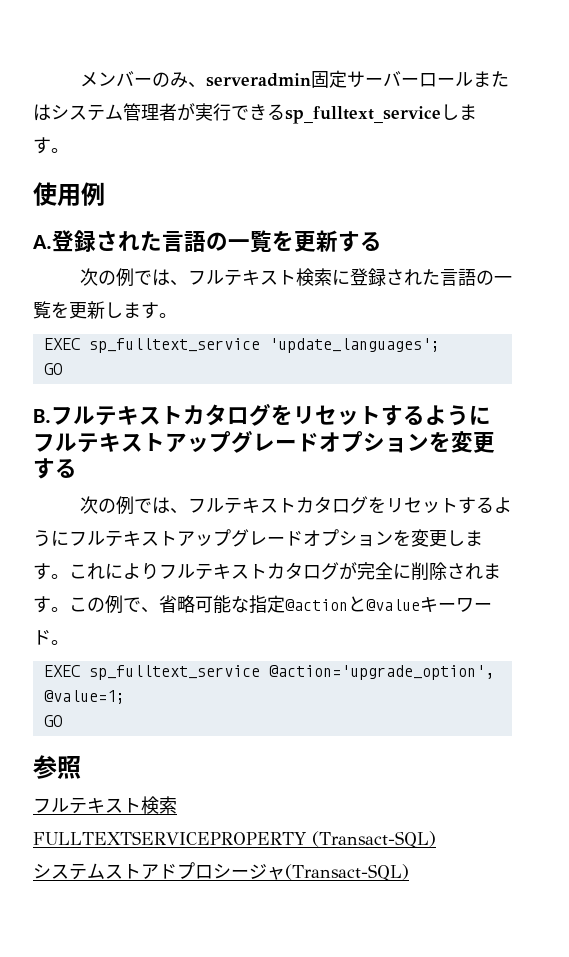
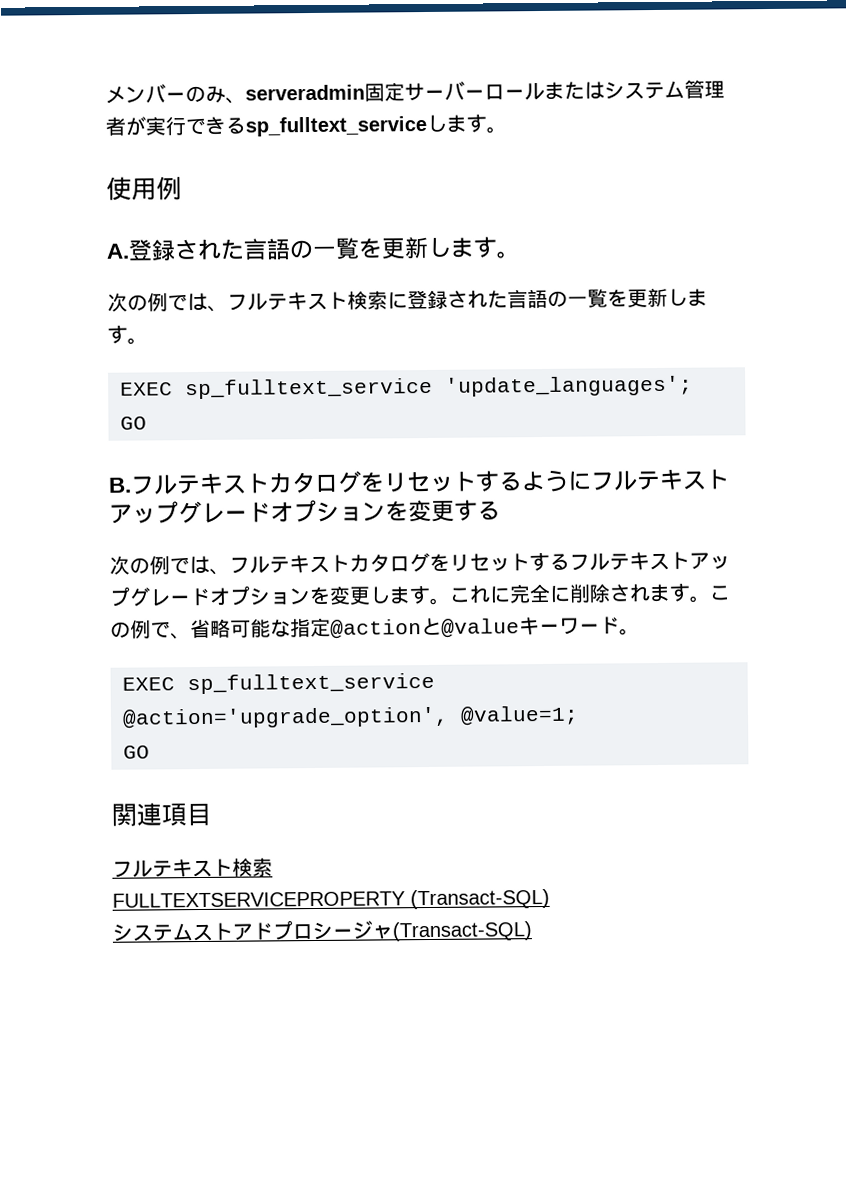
- A.登録された言語の一覧を更新する
+ A.登録された言語の一覧を更新します。
- 次の例では、フルテキストカタログをリセットするようにフルテキストアップグレードオプションを変更します。
+ 次の例では、フルテキストカタログをリセットするフルテキストアップグレードオプションを変更します。
- これによりフルテキストカタログが完全に削除されます。
+ これに完全に削除されます。
- 参照
+ 関連項目

